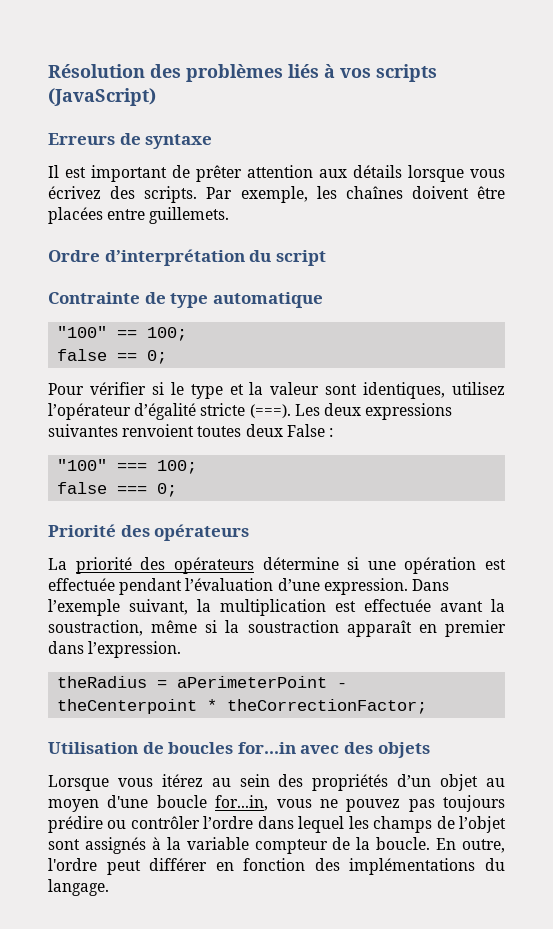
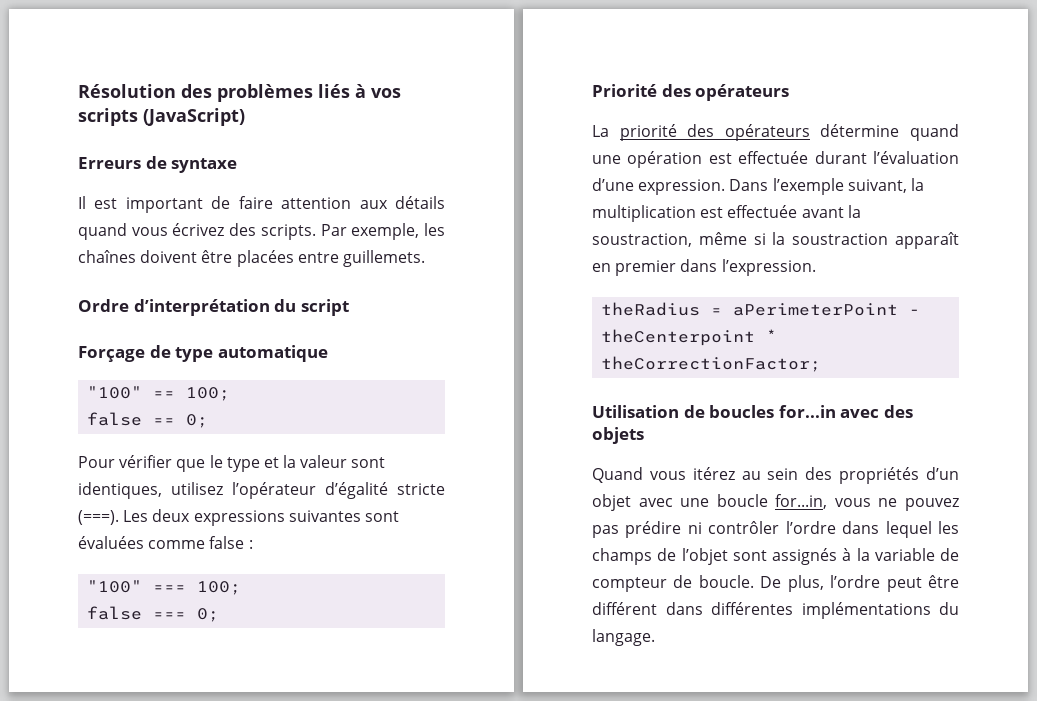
- Il est important de prêter attention aux détails lorsque vous écrivez des scripts.
+ Il est important de faire attention aux détails quand vous écrivez des scripts.
- Contrainte de type automatique
+ Forçage de type automatique
- Pour vérifier si le type et la valeur sont identiques, utilisez l’opérateur d’égalité stricte (===).
+ Pour vérifier que le type et la valeur sont identiques, utilisez l’opérateur d’égalité stricte (===).
- Les deux expressions suivantes renvoient toutes deux False :
+ Les deux expressions suivantes sont évaluées comme false :
- La priorité des opérateurs détermine si une opération est effectuée pendant l’évaluation d’une expression.
+ La priorité des opérateurs détermine quand une opération est effectuée durant l’évaluation d’une expression.
- Lorsque vous itérez au sein des propriétés d’un objet au moyen d'une boucle for...in, vous ne pouvez pas toujours prédire ou contrôler l’ordre dans lequel les champs de l’objet sont assignés à la variable compteur de la boucle. En outre, l'ordre peut différer en fonction des implémentations du langage.
+ Quand vous itérez au sein des propriétés d’un objet avec une boucle for...in, vous ne pouvez pas prédire ni contrôler l’ordre dans lequel les champs de l’objet sont assignés à la variable de compteur de boucle. De plus, l’ordre peut être différent dans différentes implémentations du langage.

